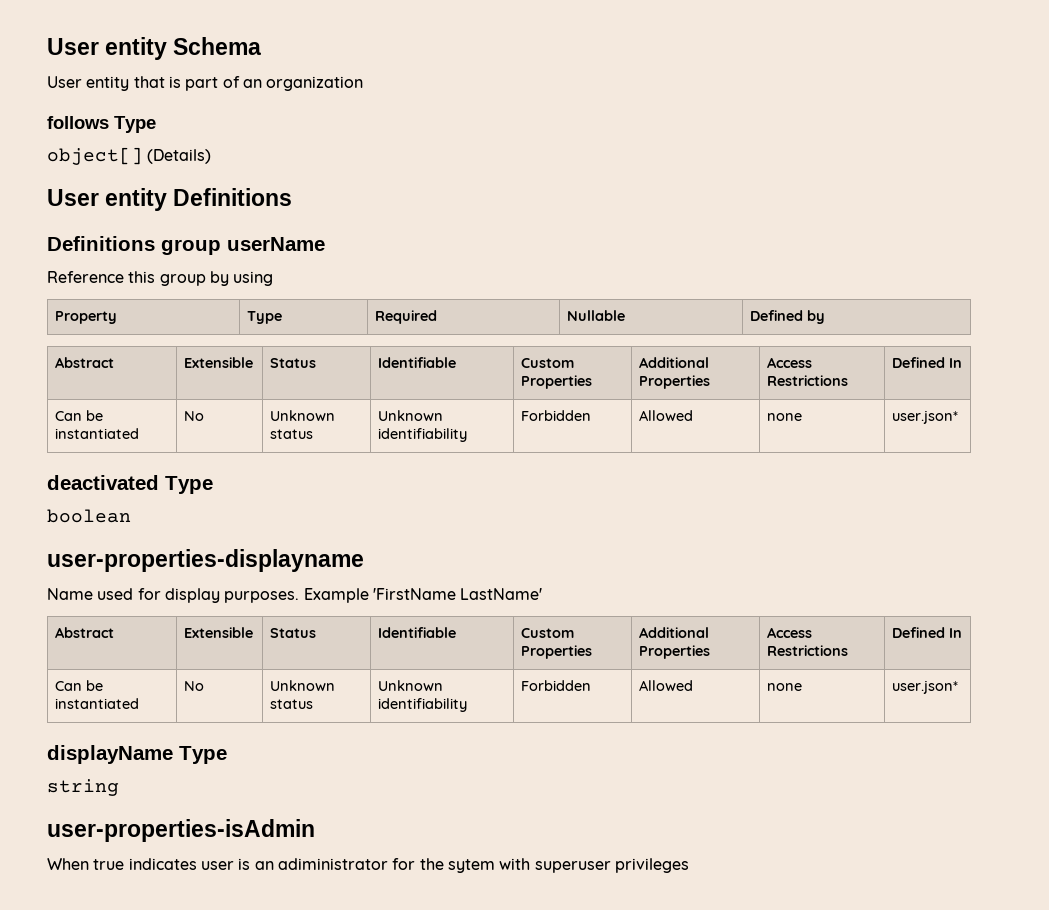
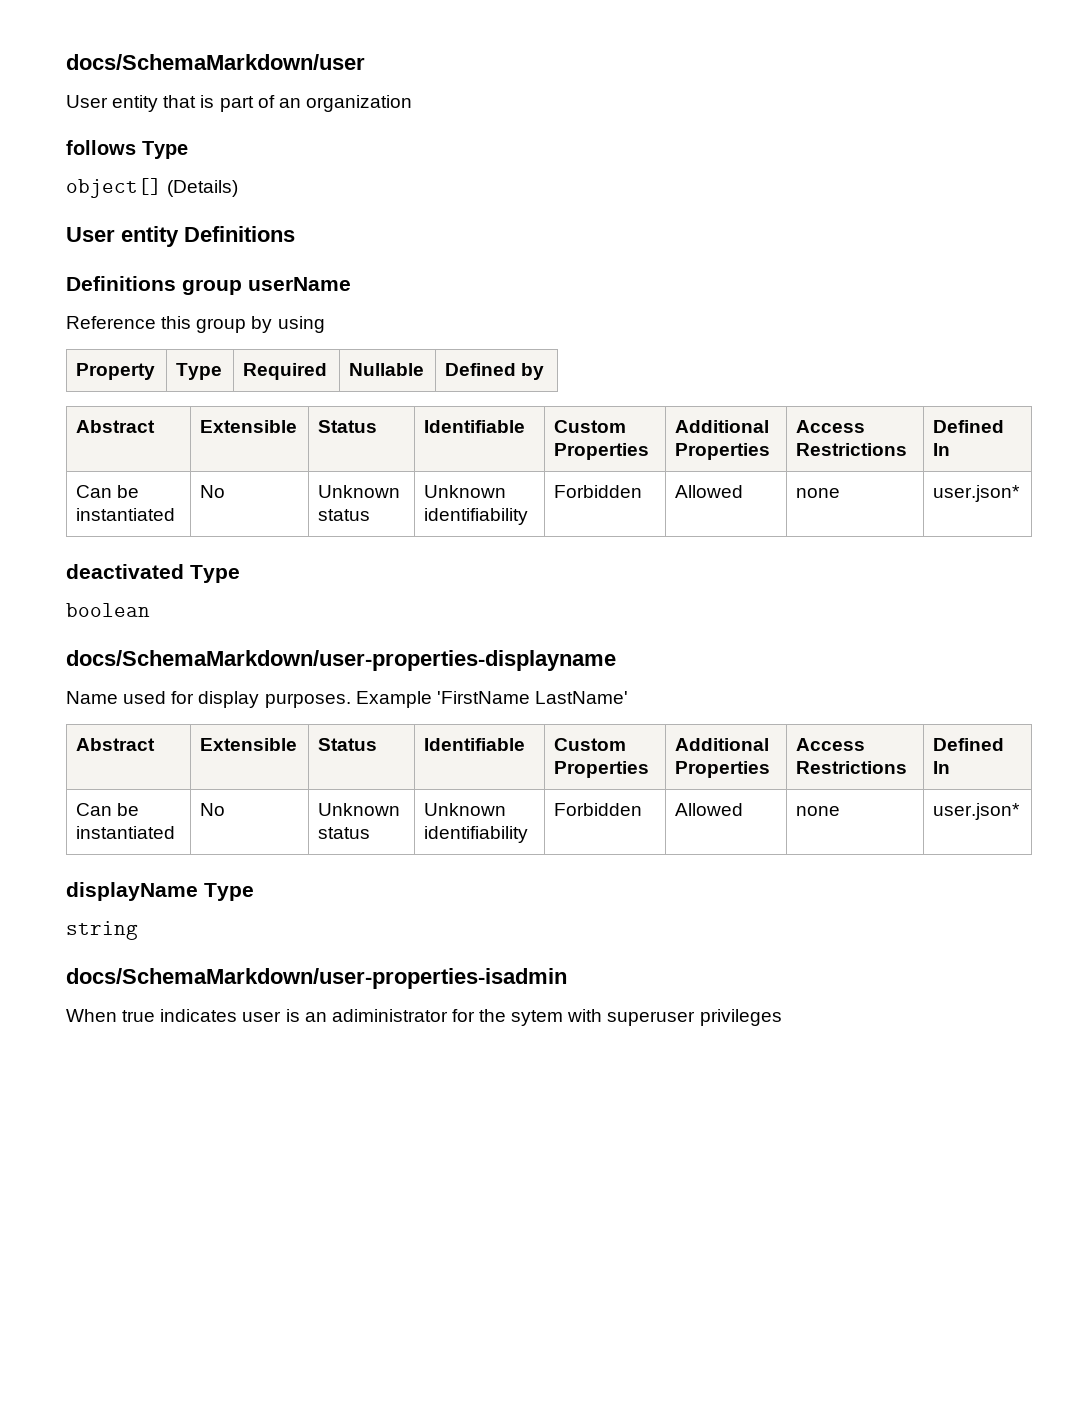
- User entity Schema
+ docs/SchemaMarkdown/user
- user-properties-displayname
+ docs/SchemaMarkdown/user-properties-displayname
- user-properties-isAdmin
+ docs/SchemaMarkdown/user-properties-isadmin

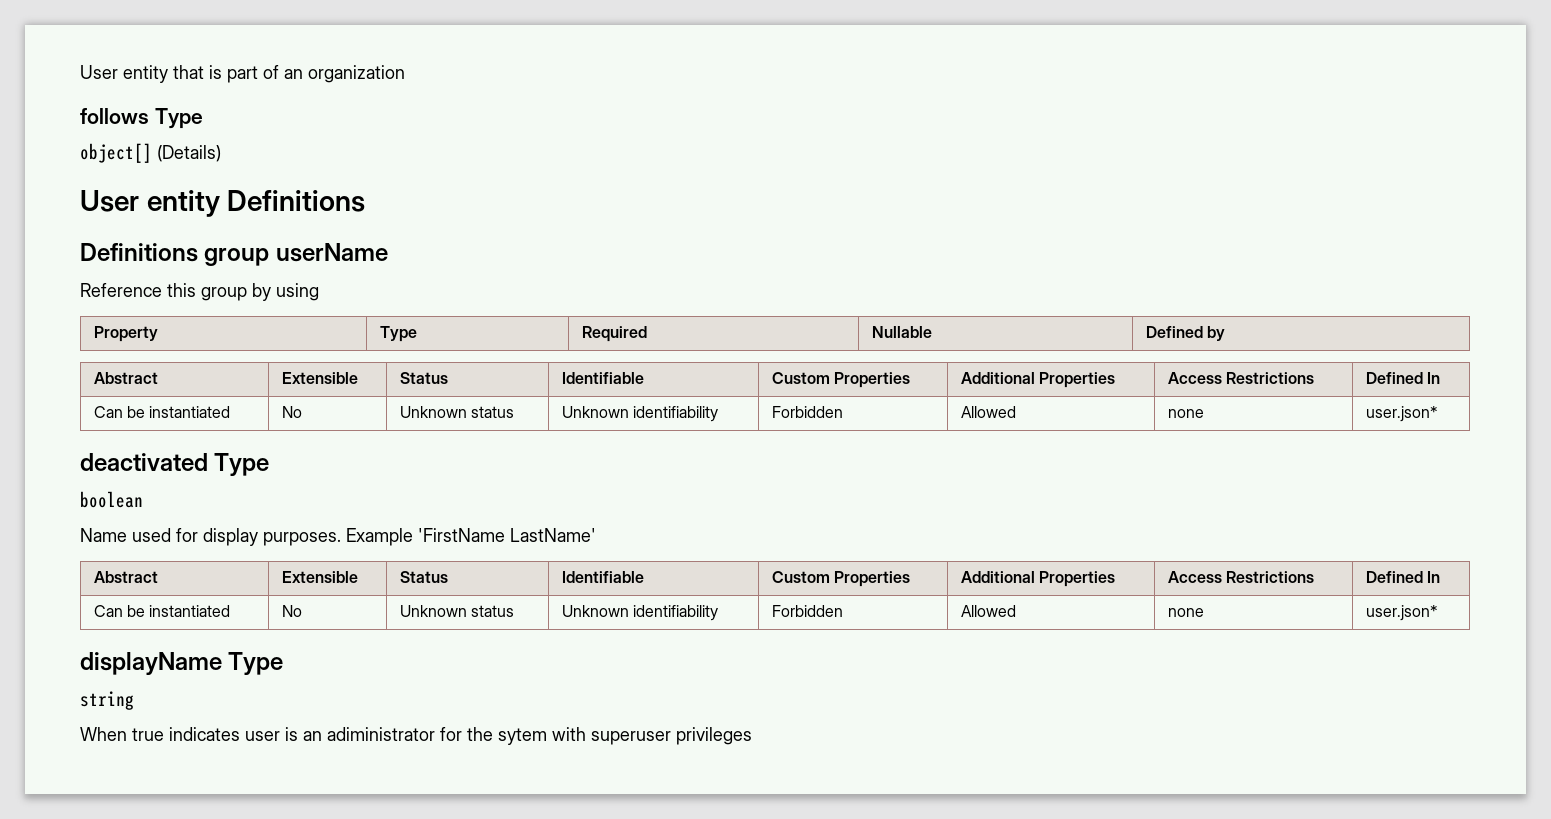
- docs/SchemaMarkdown/user
- docs/SchemaMarkdown/user-properties-displayname
- docs/SchemaMarkdown/user-properties-isadmin

